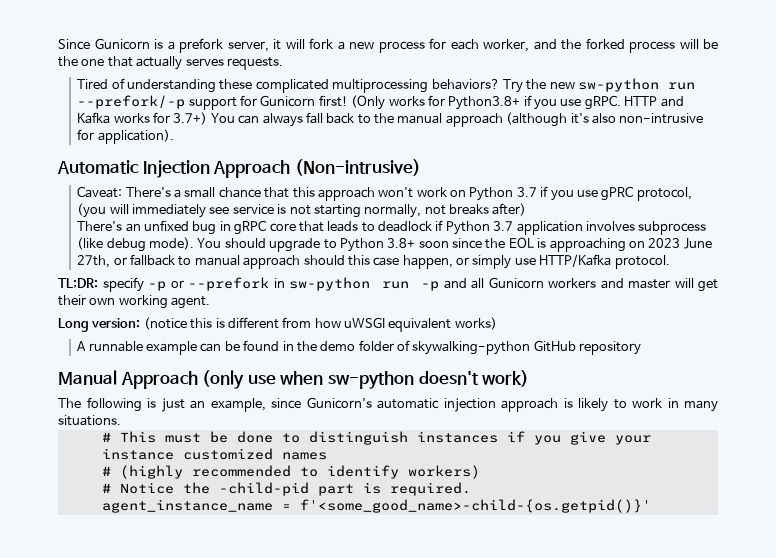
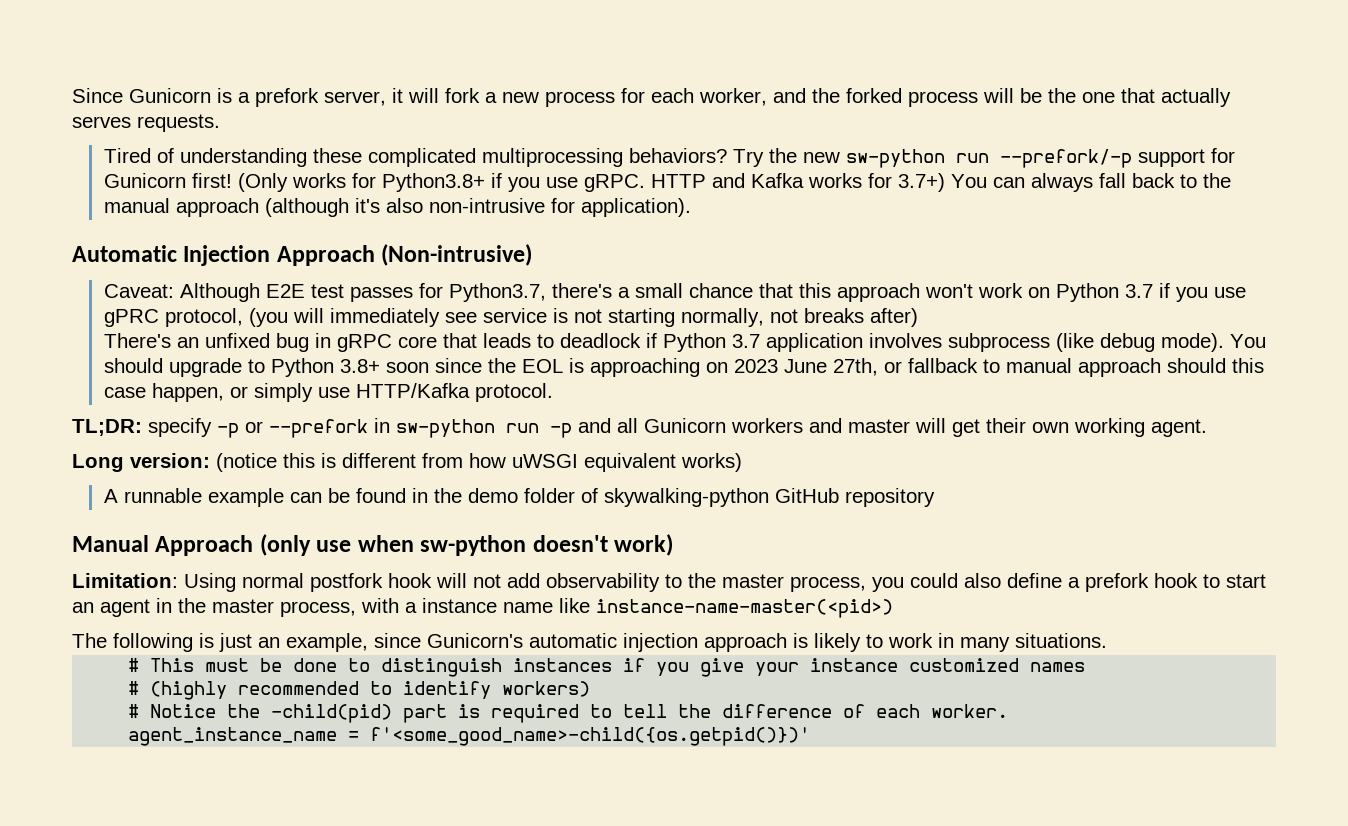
- Caveat: There's a small chance that this approach won't work on Python 3.7 if you use gPRC protocol, (you will immediately see service is not starting normally, not breaks after)
+ Caveat: Although E2E test passes for Python3.7, there's a small chance that this approach won't work on Python 3.7 if you use gPRC protocol, (you will immediately see service is not starting normally, not breaks after)
+ Limitation: Using normal postfork hook will not add observability to the master process, you could also define a prefork hook to start an agent in the master process, with a instance name like instance-name-master(<pid>)
- # Notice the -child-pid part is required.
+ # Notice the -child(pid) part is required to tell the difference of each worker.
- agent_instance_name = f'<some_good_name>-child-{os.getpid()}'
+ agent_instance_name = f'<some_good_name>-child({os.getpid()})'

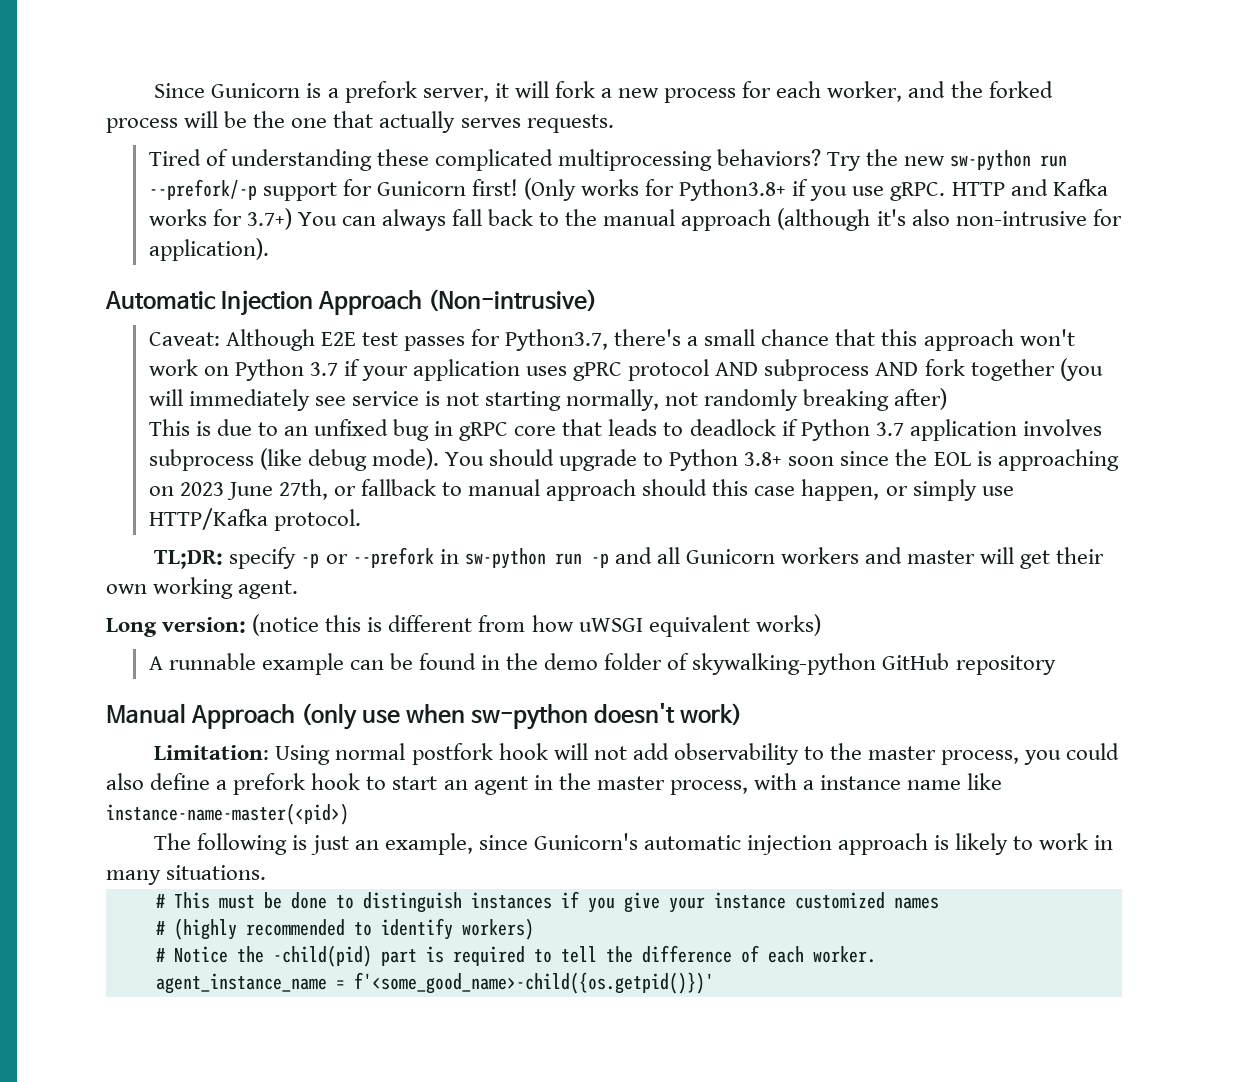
- Caveat: Although E2E test passes for Python3.7, there's a small chance that this approach won't work on Python 3.7 if you use gPRC protocol, (you will immediately see service is not starting normally, not breaks after)
+ Caveat: Although E2E test passes for Python3.7, there's a small chance that this approach won't work on Python 3.7 if your application uses gPRC protocol AND subprocess AND fork together (you will immediately see service is not starting normally, not randomly breaking after)
- There's an unfixed bug in gRPC core that leads to deadlock if Python 3.7 application involves subprocess (like debug mode).
+ This is due to an unfixed bug in gRPC core that leads to deadlock if Python 3.7 application involves subprocess (like debug mode).

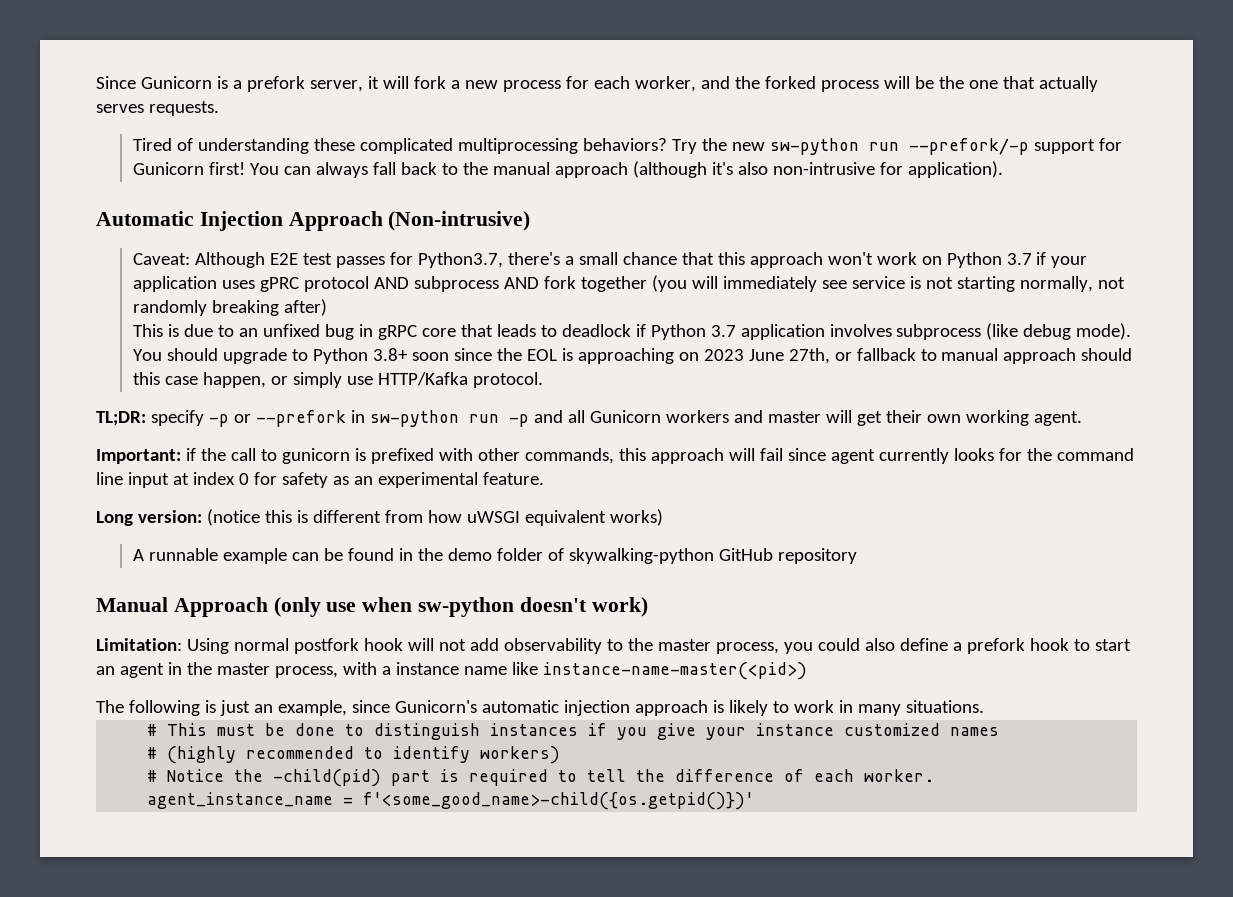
- (Only works for Python3.8+ if you use gRPC. HTTP and Kafka works for 3.7+) You can always fall back to the manual approach (although it's also non-intrusive for application).
+ You can always fall back to the manual approach (although it's also non-intrusive for application).
+ Important: if the call to gunicorn is prefixed with other commands, this approach will fail since agent currently looks for the command line input at index 0 for safety as an experimental feature.

